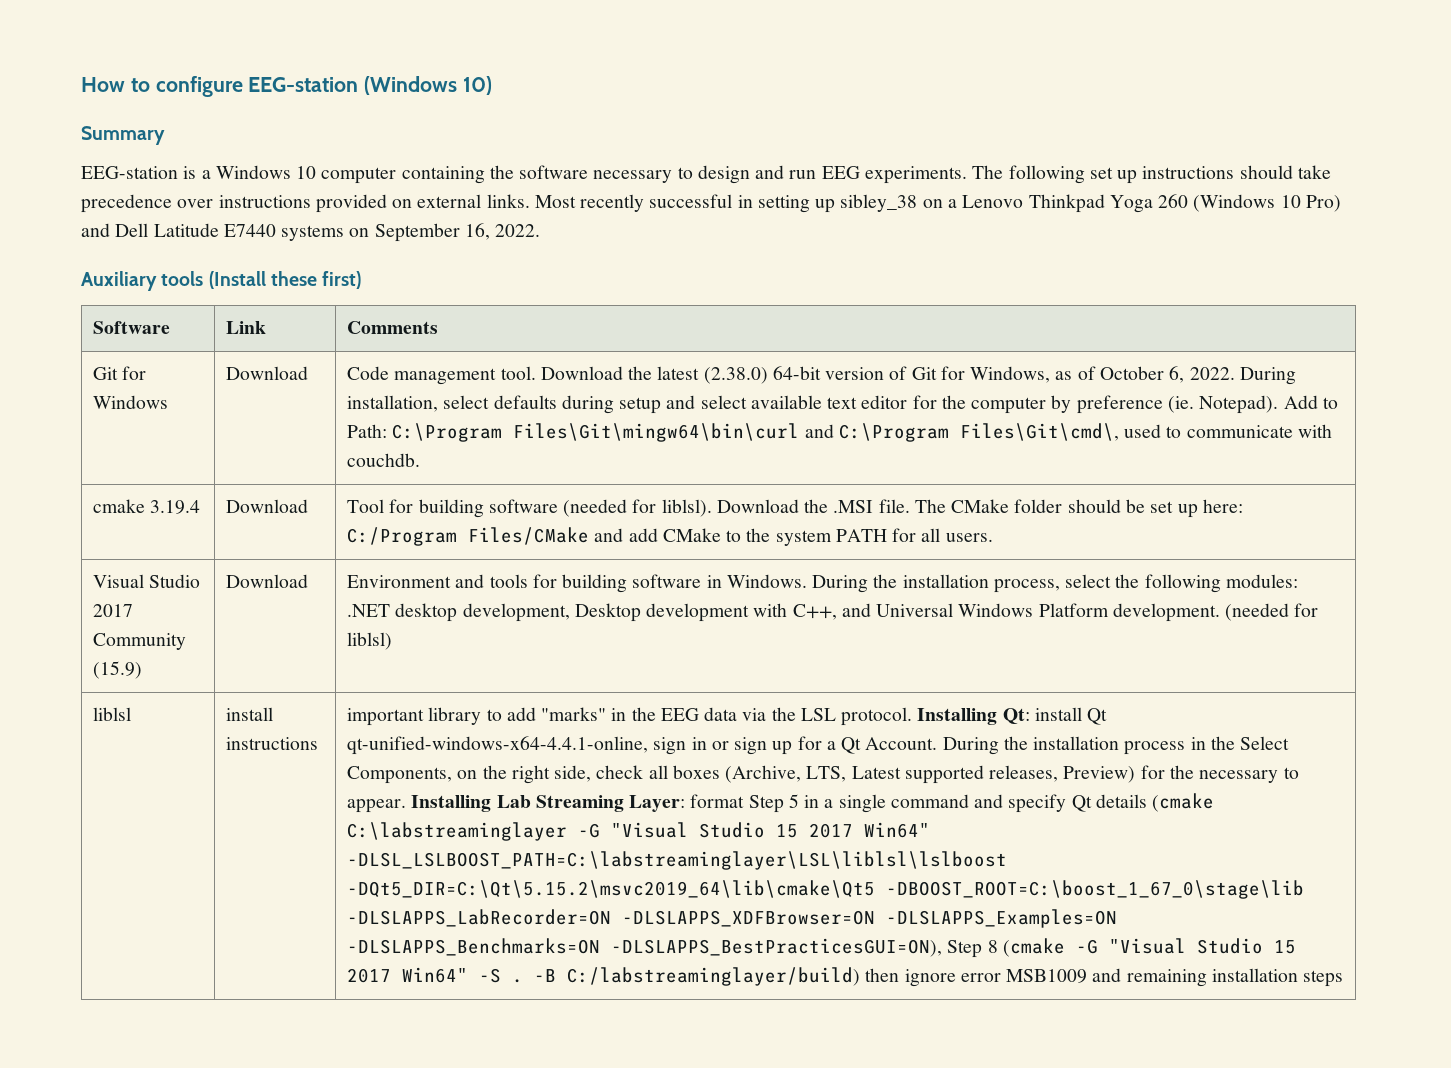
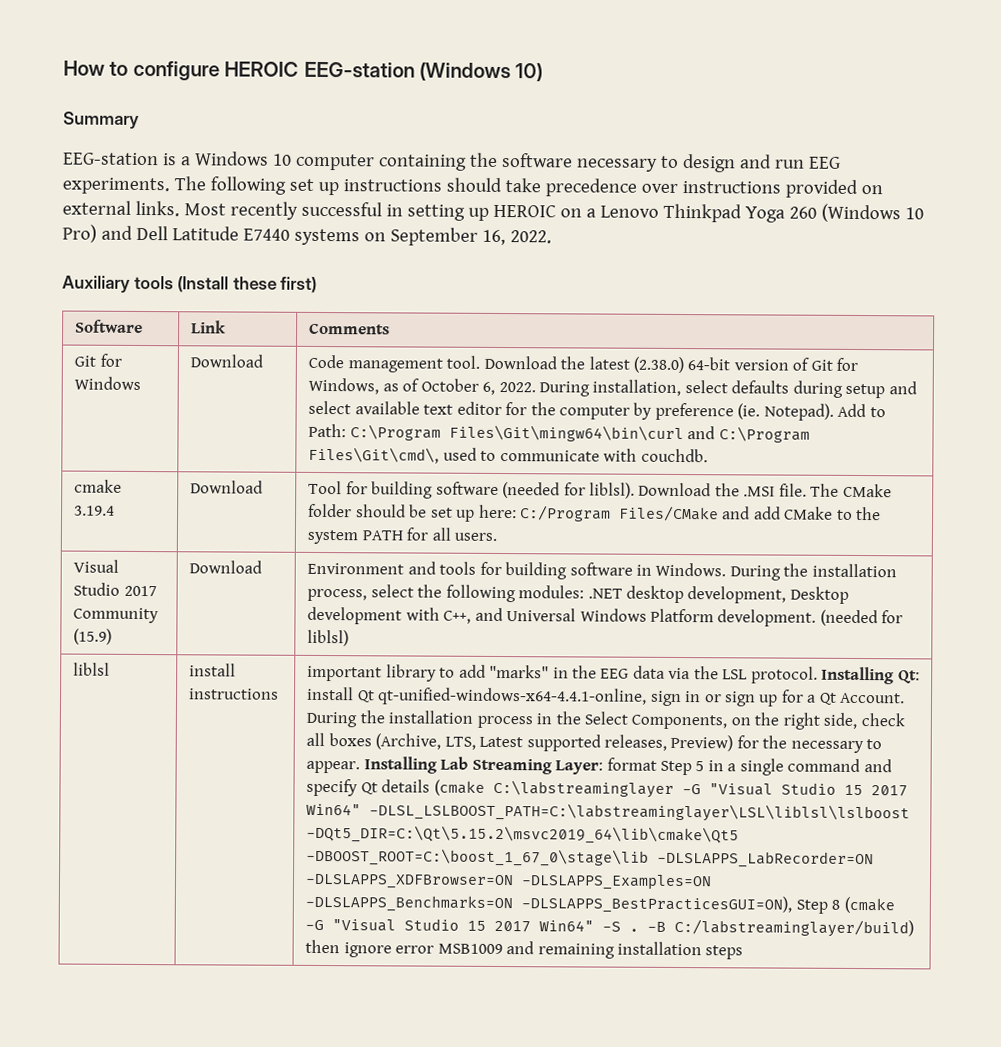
- How to configure EEG-station (Windows 10)
+ How to configure HEROIC EEG-station (Windows 10)
- Most recently successful in setting up sibley_38 on a Lenovo Thinkpad Yoga 260 (Windows 10 Pro) and Dell Latitude E7440 systems on September 16, 2022.
+ Most recently successful in setting up HEROIC on a Lenovo Thinkpad Yoga 260 (Windows 10 Pro) and Dell Latitude E7440 systems on September 16, 2022.

